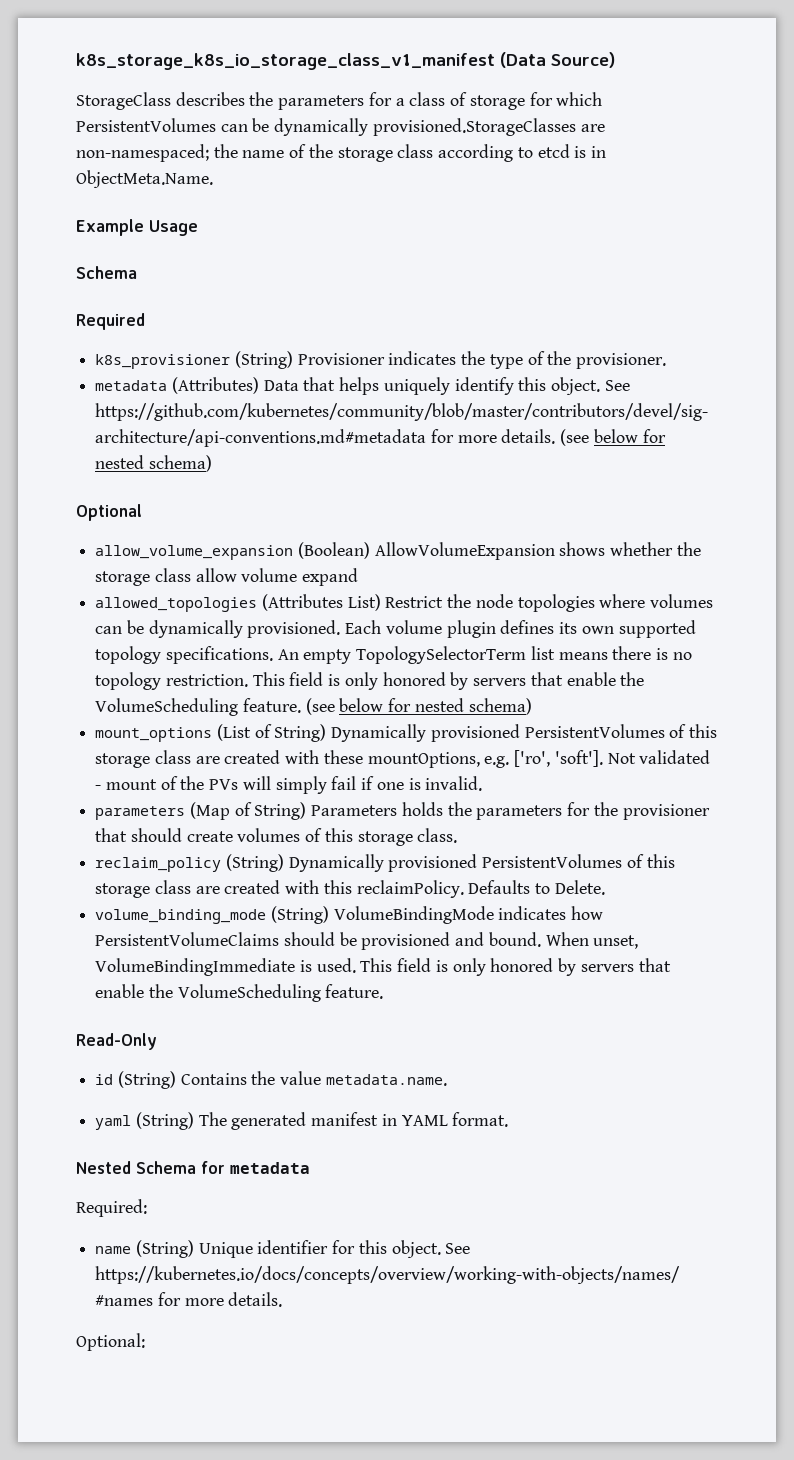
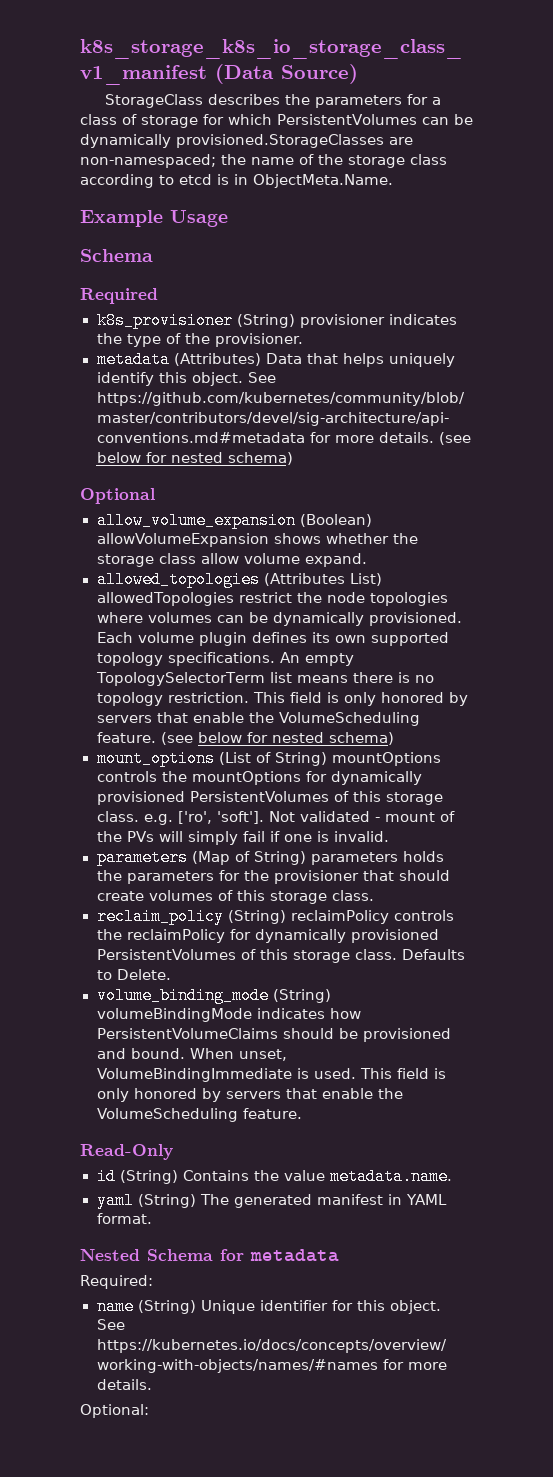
- k8s_provisioner (String) Provisioner indicates the type of the provisioner.
+ k8s_provisioner (String) provisioner indicates the type of the provisioner.
- allow_volume_expansion (Boolean) AllowVolumeExpansion shows whether the storage class allow volume expand
+ allow_volume_expansion (Boolean) allowVolumeExpansion shows whether the storage class allow volume expand.
- allowed_topologies (Attributes List) Restrict the node topologies where volumes can be dynamically provisioned.
+ allowed_topologies (Attributes List) allowedTopologies restrict the node topologies where volumes can be dynamically provisioned.
- mount_options (List of String) Dynamically provisioned PersistentVolumes of this storage class are created with these mountOptions, e.g. ['ro', 'soft'].
+ mount_options (List of String) mountOptions controls the mountOptions for dynamically provisioned PersistentVolumes of this storage class. e.g. ['ro', 'soft'].
- parameters (Map of String) Parameters holds the parameters for the provisioner that should create volumes of this storage class.
+ parameters (Map of String) parameters holds the parameters for the provisioner that should create volumes of this storage class.
- reclaim_policy (String) Dynamically provisioned PersistentVolumes of this storage class are created with this reclaimPolicy.
+ reclaim_policy (String) reclaimPolicy controls the reclaimPolicy for dynamically provisioned PersistentVolumes of this storage class.
- volume_binding_mode (String) VolumeBindingMode indicates how PersistentVolumeClaims should be provisioned and bound.
+ volume_binding_mode (String) volumeBindingMode indicates how PersistentVolumeClaims should be provisioned and bound.

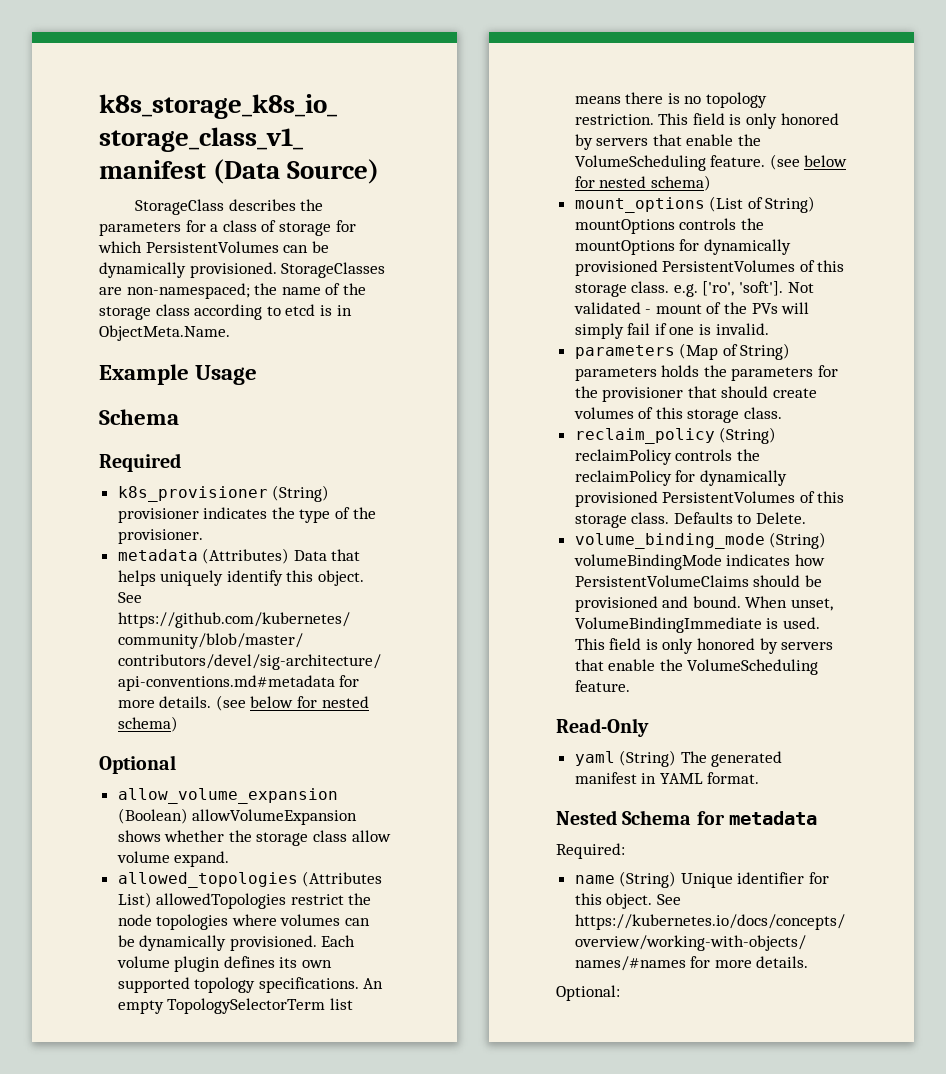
- StorageClass describes the parameters for a class of storage for which PersistentVolumes can be dynamically provisioned.StorageClasses are non-namespaced; the name of the storage class according to etcd is in ObjectMeta.Name.
+ StorageClass describes the parameters for a class of storage for which PersistentVolumes can be dynamically provisioned. StorageClasses are non-namespaced; the name of the storage class according to etcd is in ObjectMeta.Name.
- id (String) Contains the value metadata.name.

